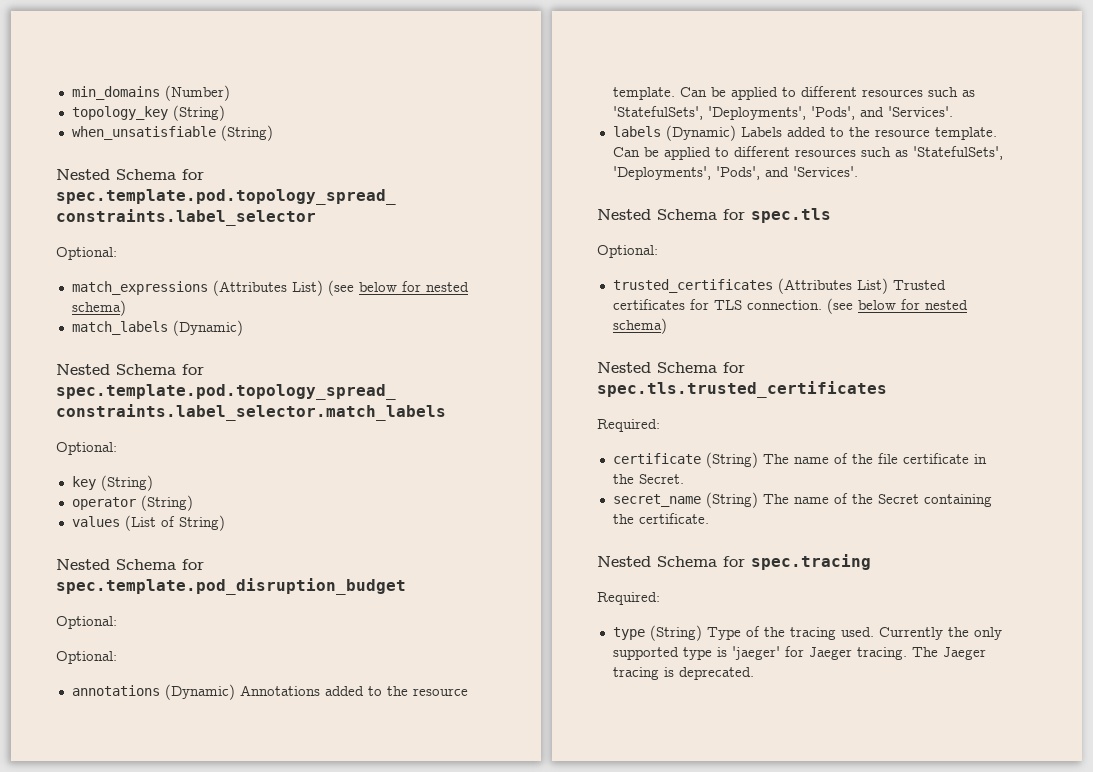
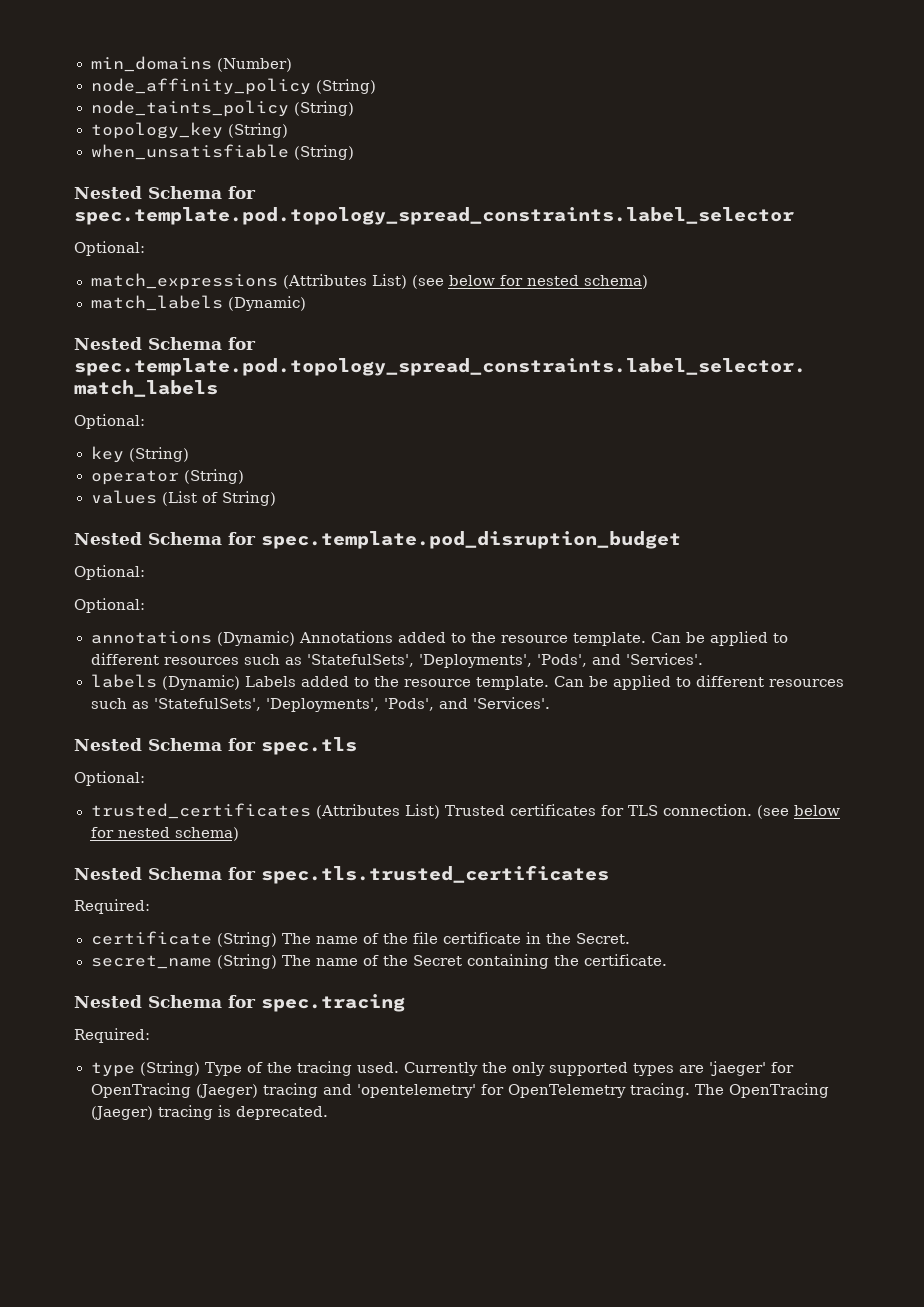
+ node_affinity_policy (String)
+ node_taints_policy (String)
- Currently the only supported type is 'jaeger' for Jaeger tracing. The Jaeger tracing is deprecated.
+ Currently the only supported types are 'jaeger' for OpenTracing (Jaeger) tracing and 'opentelemetry' for OpenTelemetry tracing. The OpenTracing (Jaeger) tracing is deprecated.

